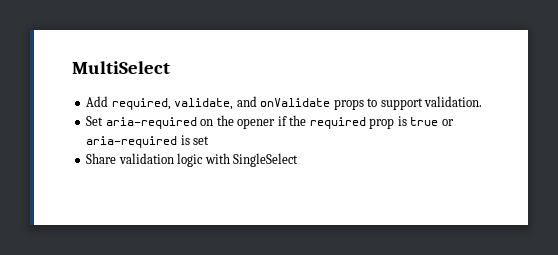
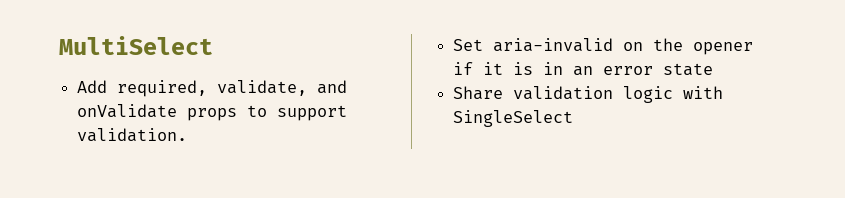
- Set aria-required on the opener if the required prop is true or aria-required is set
+ Set aria-invalid on the opener if it is in an error state

